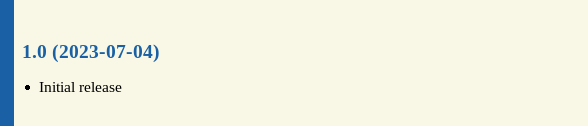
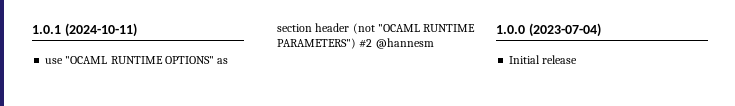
- 1.0 (2023-07-04)
+ 1.0.1 (2024-10-11)
+ use "OCAML RUNTIME OPTIONS" as section header (not "OCAML RUNTIME PARAMETERS") #2 @hannesm
+ 1.0.0 (2023-07-04)

